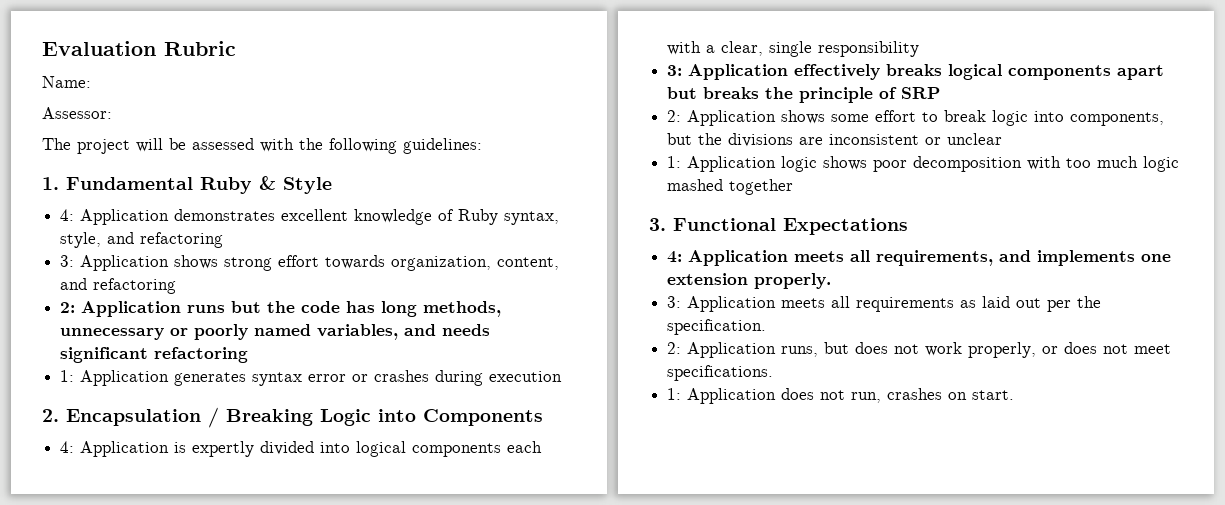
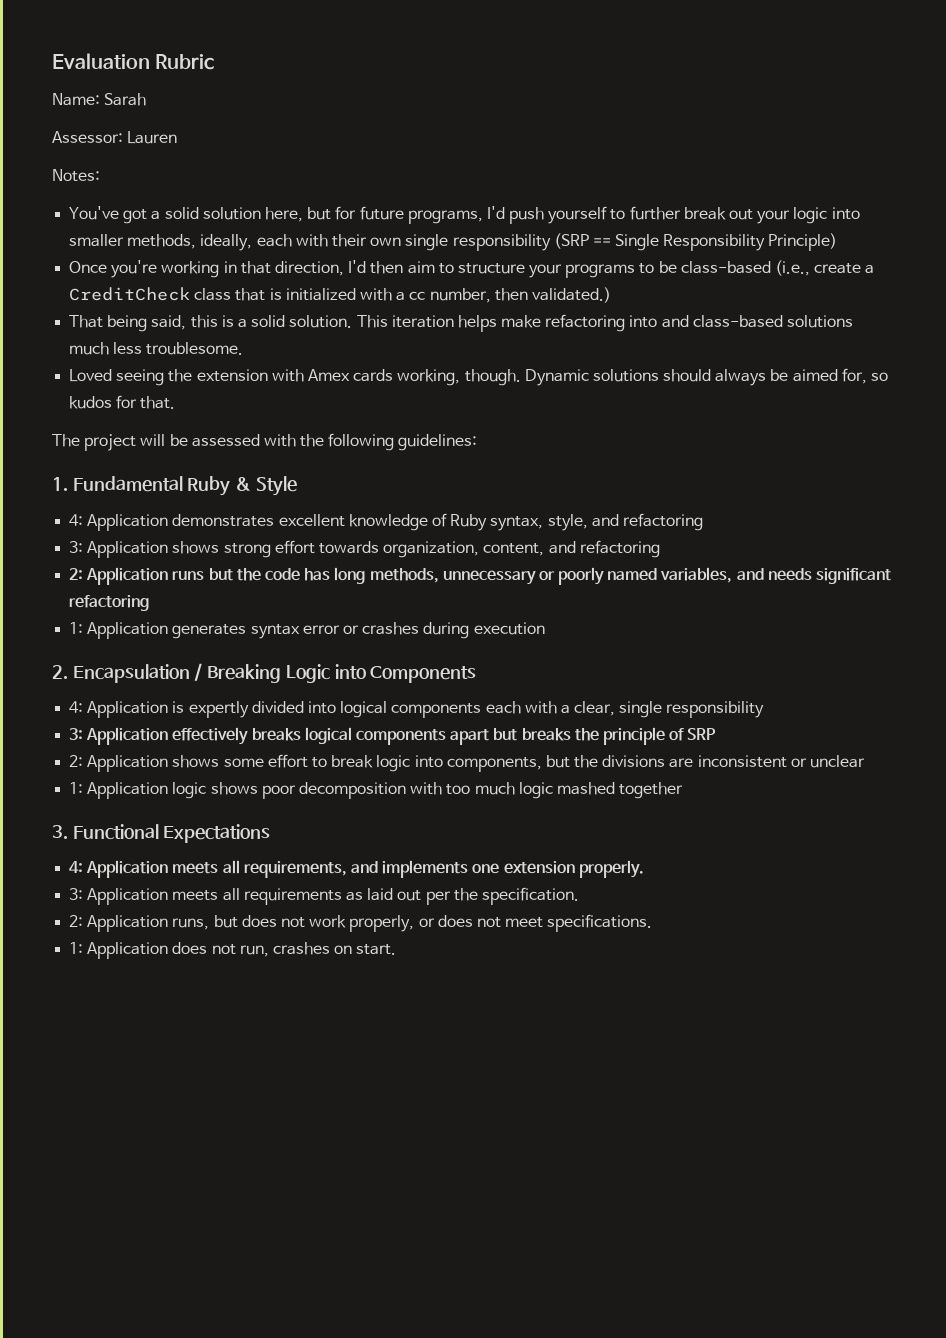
- Name:
+ Name: Sarah
- Assessor:
+ Assessor: Lauren
+ Notes:
+ You've got a solid solution here, but for future programs, I'd push yourself to further break out your logic into smaller methods, ideally, each with their own single responsibility (SRP == Single Responsibility Principle)
+ Once you're working in that direction, I'd then aim to structure your programs to be class-based (i.e., create a CreditCheck class that is initialized with a cc number, then validated.)
+ That being said, this is a solid solution. This iteration helps make refactoring into and class-based solutions much less troublesome.
+ Loved seeing the extension with Amex cards working, though. Dynamic solutions should always be aimed for, so kudos for that.

